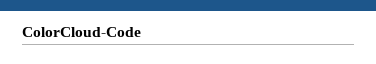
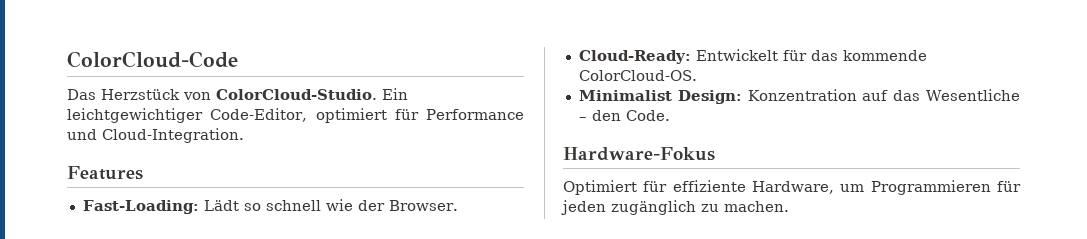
+ Das Herzstück von ColorCloud-Studio. Ein leichtgewichtiger Code-Editor, optimiert für Performance und Cloud-Integration.
+ Features
+ Fast-Loading: Lädt so schnell wie der Browser.
+ Cloud-Ready: Entwickelt für das kommende ColorCloud-OS.
+ Minimalist Design: Konzentration auf das Wesentliche – den Code.
+ Hardware-Fokus
+ Optimiert für effiziente Hardware, um Programmieren für jeden zugänglich zu machen.

